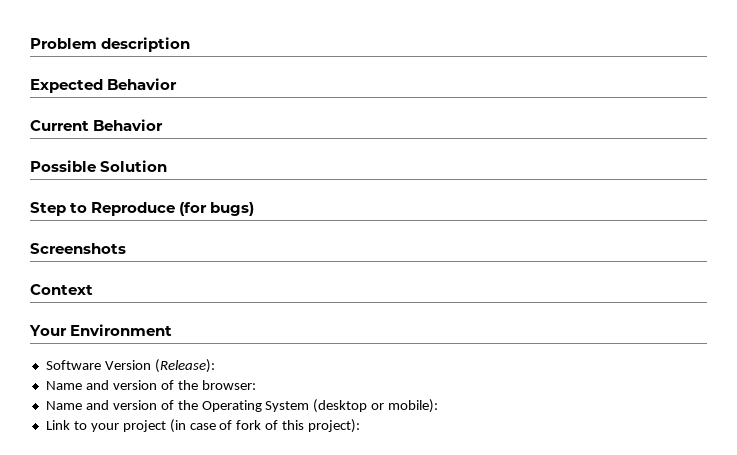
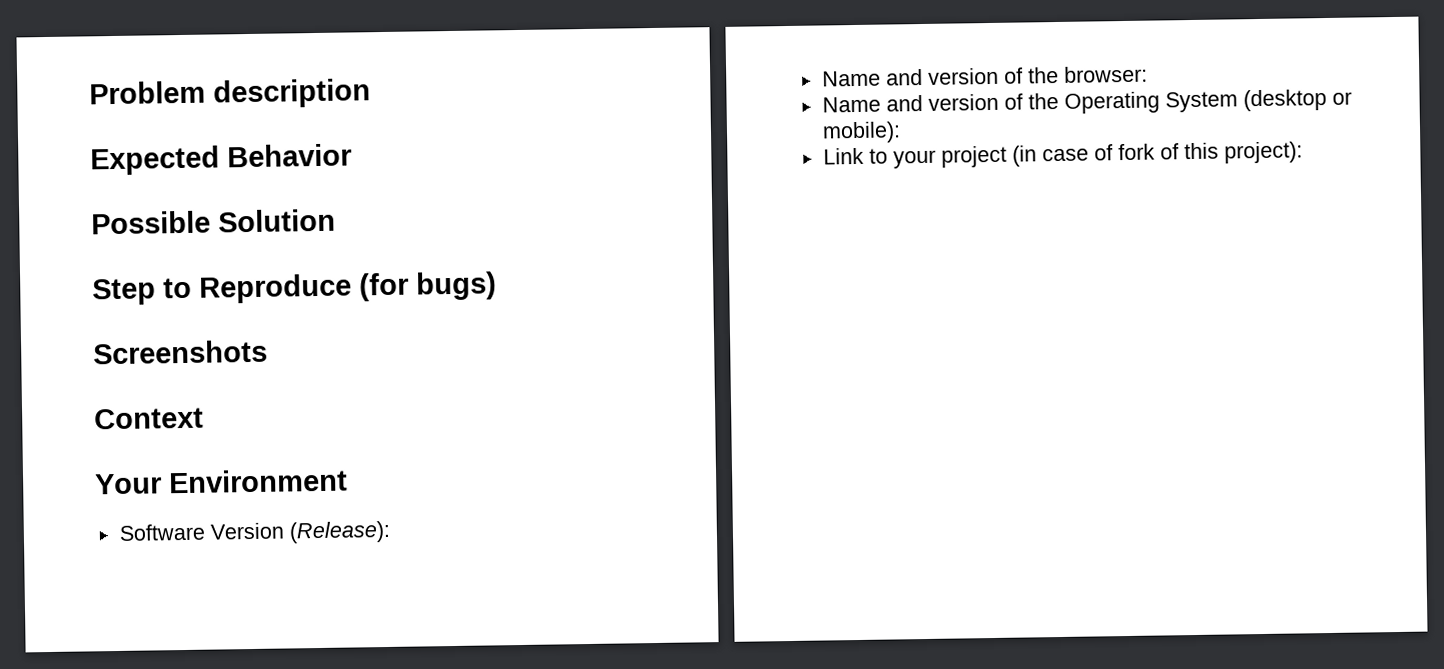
- Current Behavior

